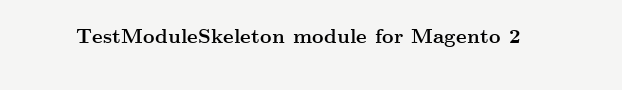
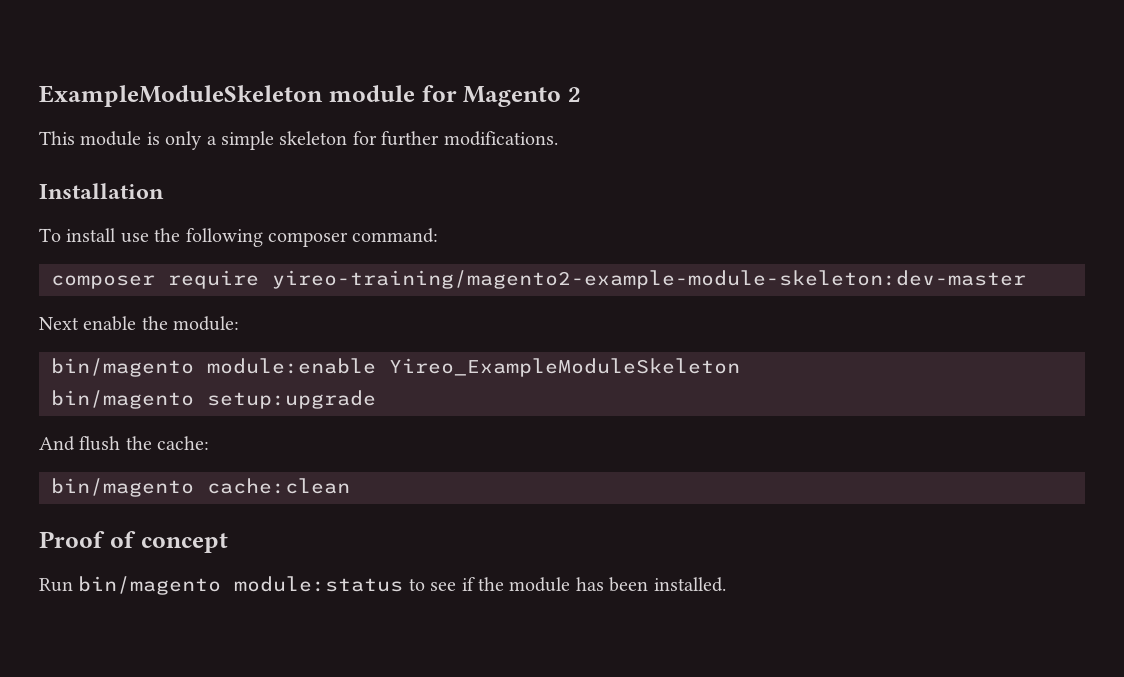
- TestModuleSkeleton module for Magento 2
+ ExampleModuleSkeleton module for Magento 2
+ This module is only a simple skeleton for further modifications.
+ Installation
+ To install use the following composer command:
+ composer require yireo-training/magento2-example-module-skeleton:dev-master
+ Next enable the module:
+ bin/magento module:enable Yireo_ExampleModuleSkeleton
+ bin/magento setup:upgrade
+ And flush the cache:
+ bin/magento cache:clean
+ Proof of concept
+ Run bin/magento module:status to see if the module has been installed.

